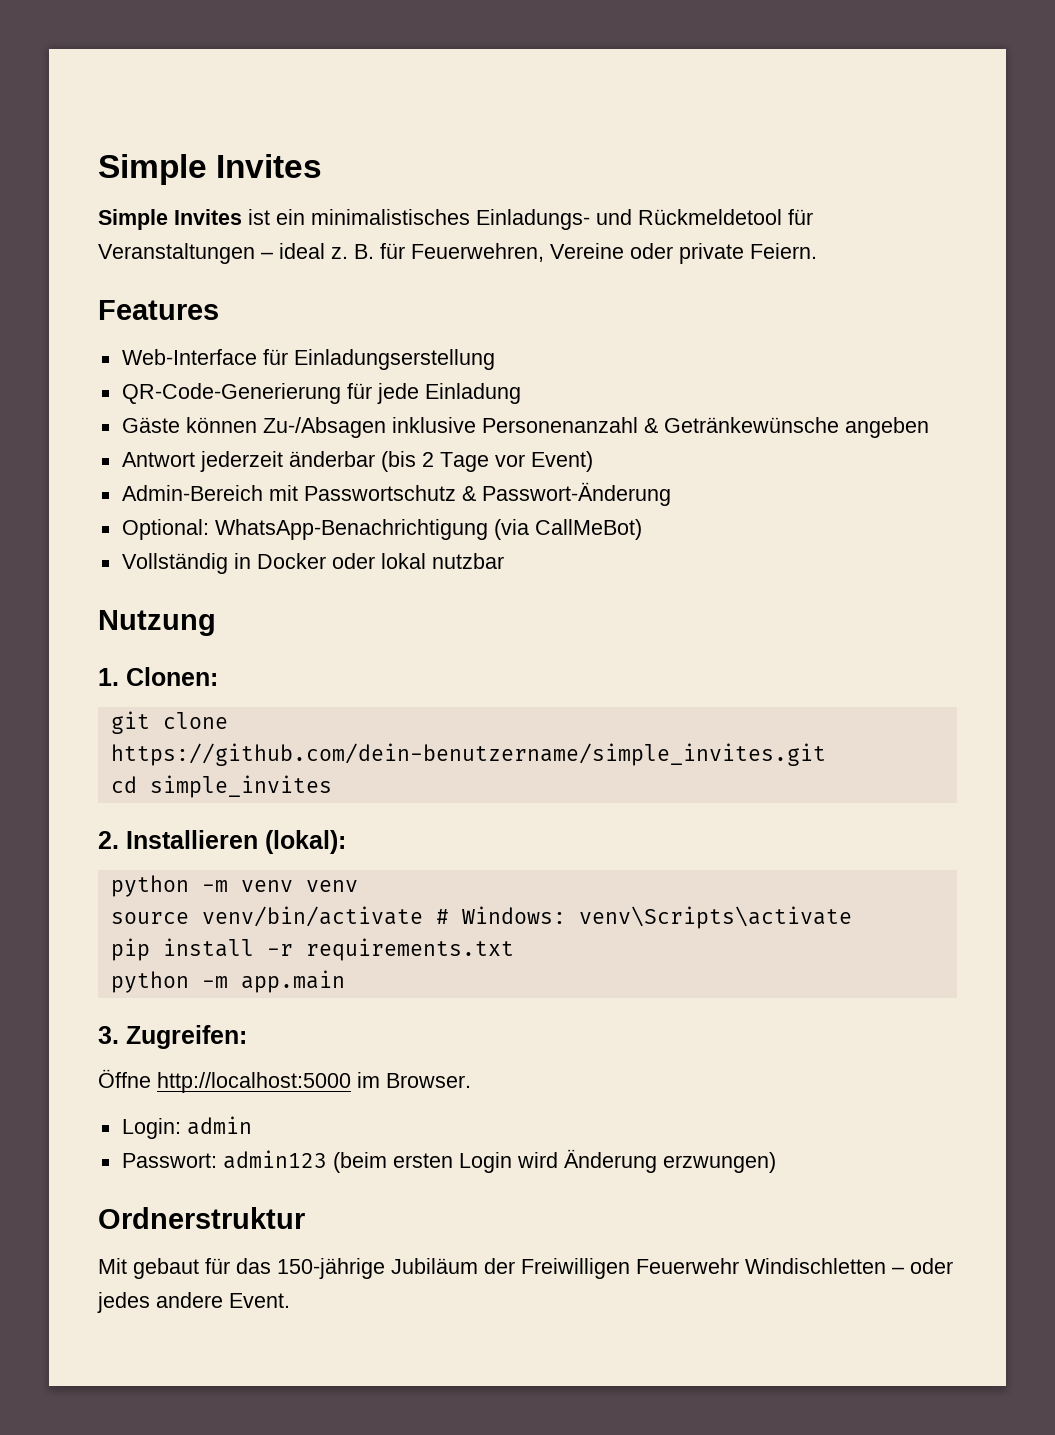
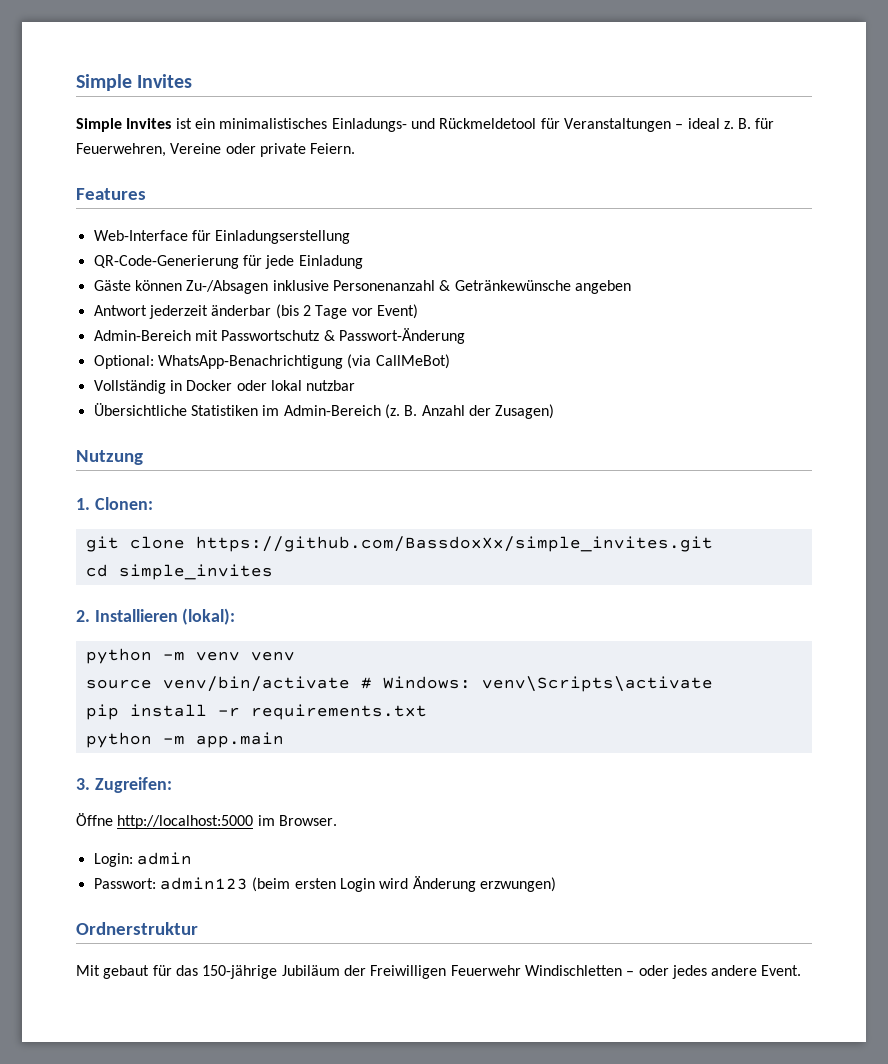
+ Übersichtliche Statistiken im Admin-Bereich (z. B. Anzahl der Zusagen)
- git clone https://github.com/dein-benutzername/simple_invites.git
+ git clone https://github.com/BassdoxXx/simple_invites.git

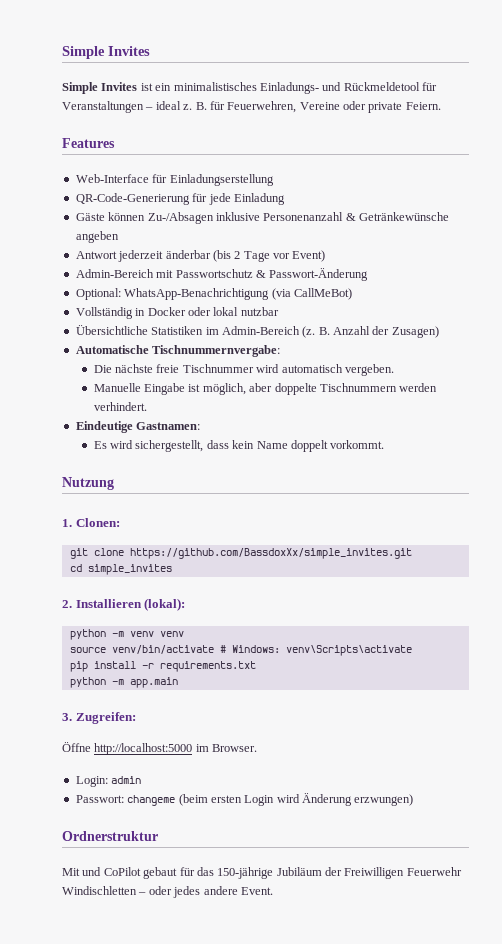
+ Automatische Tischnummernvergabe:
+ Die nächste freie Tischnummer wird automatisch vergeben.
+ Manuelle Eingabe ist möglich, aber doppelte Tischnummern werden verhindert.
+ Eindeutige Gastnamen:
+ Es wird sichergestellt, dass kein Name doppelt vorkommt.
- Passwort: admin123 (beim ersten Login wird Änderung erzwungen)
+ Passwort: changeme (beim ersten Login wird Änderung erzwungen)
- Mit gebaut für das 150-jährige Jubiläum der Freiwilligen Feuerwehr Windischletten – oder jedes andere Event.
+ Mit und CoPilot gebaut für das 150-jährige Jubiläum der Freiwilligen Feuerwehr Windischletten – oder jedes andere Event.

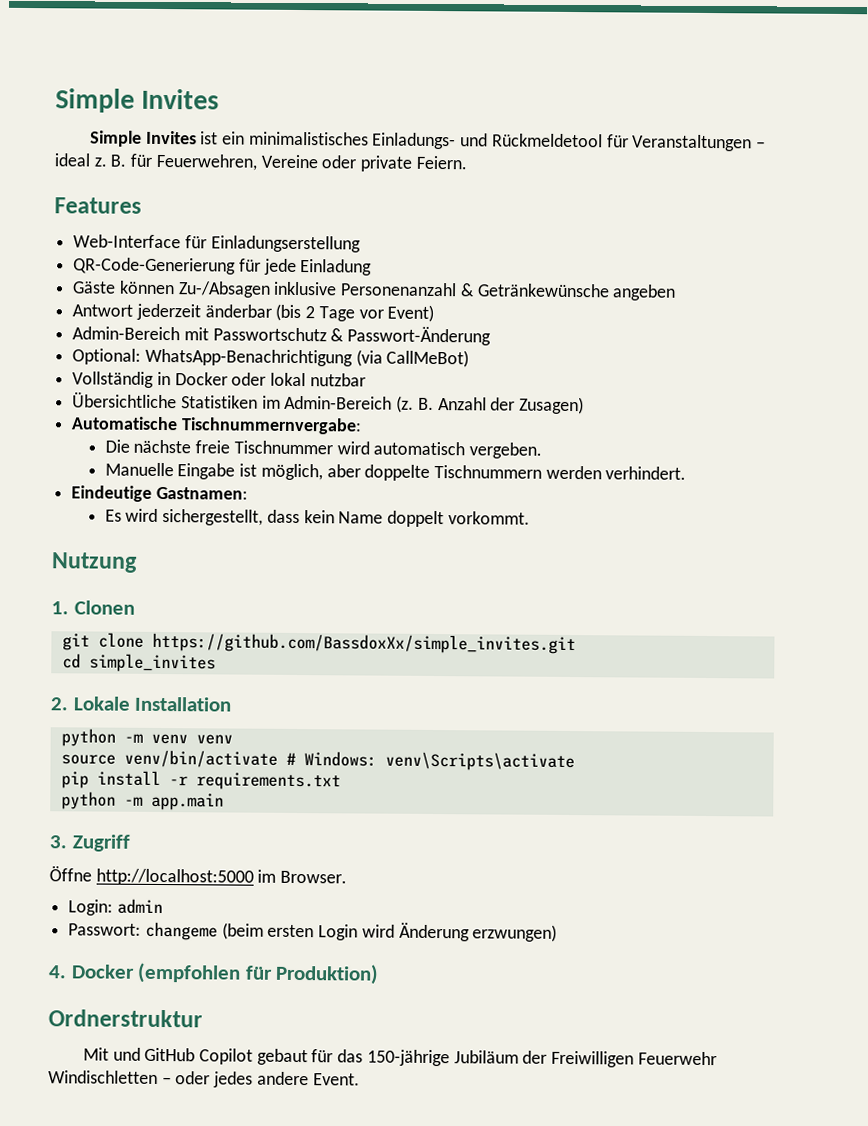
- 1. Clonen:
+ 1. Clonen
- 2. Installieren (lokal):
+ 2. Lokale Installation
- 3. Zugreifen:
+ 3. Zugriff
+ 4. Docker (empfohlen für Produktion)
- Mit und CoPilot gebaut für das 150-jährige Jubiläum der Freiwilligen Feuerwehr Windischletten – oder jedes andere Event.
+ Mit und GitHub Copilot gebaut für das 150-jährige Jubiläum der Freiwilligen Feuerwehr Windischletten – oder jedes andere Event.

